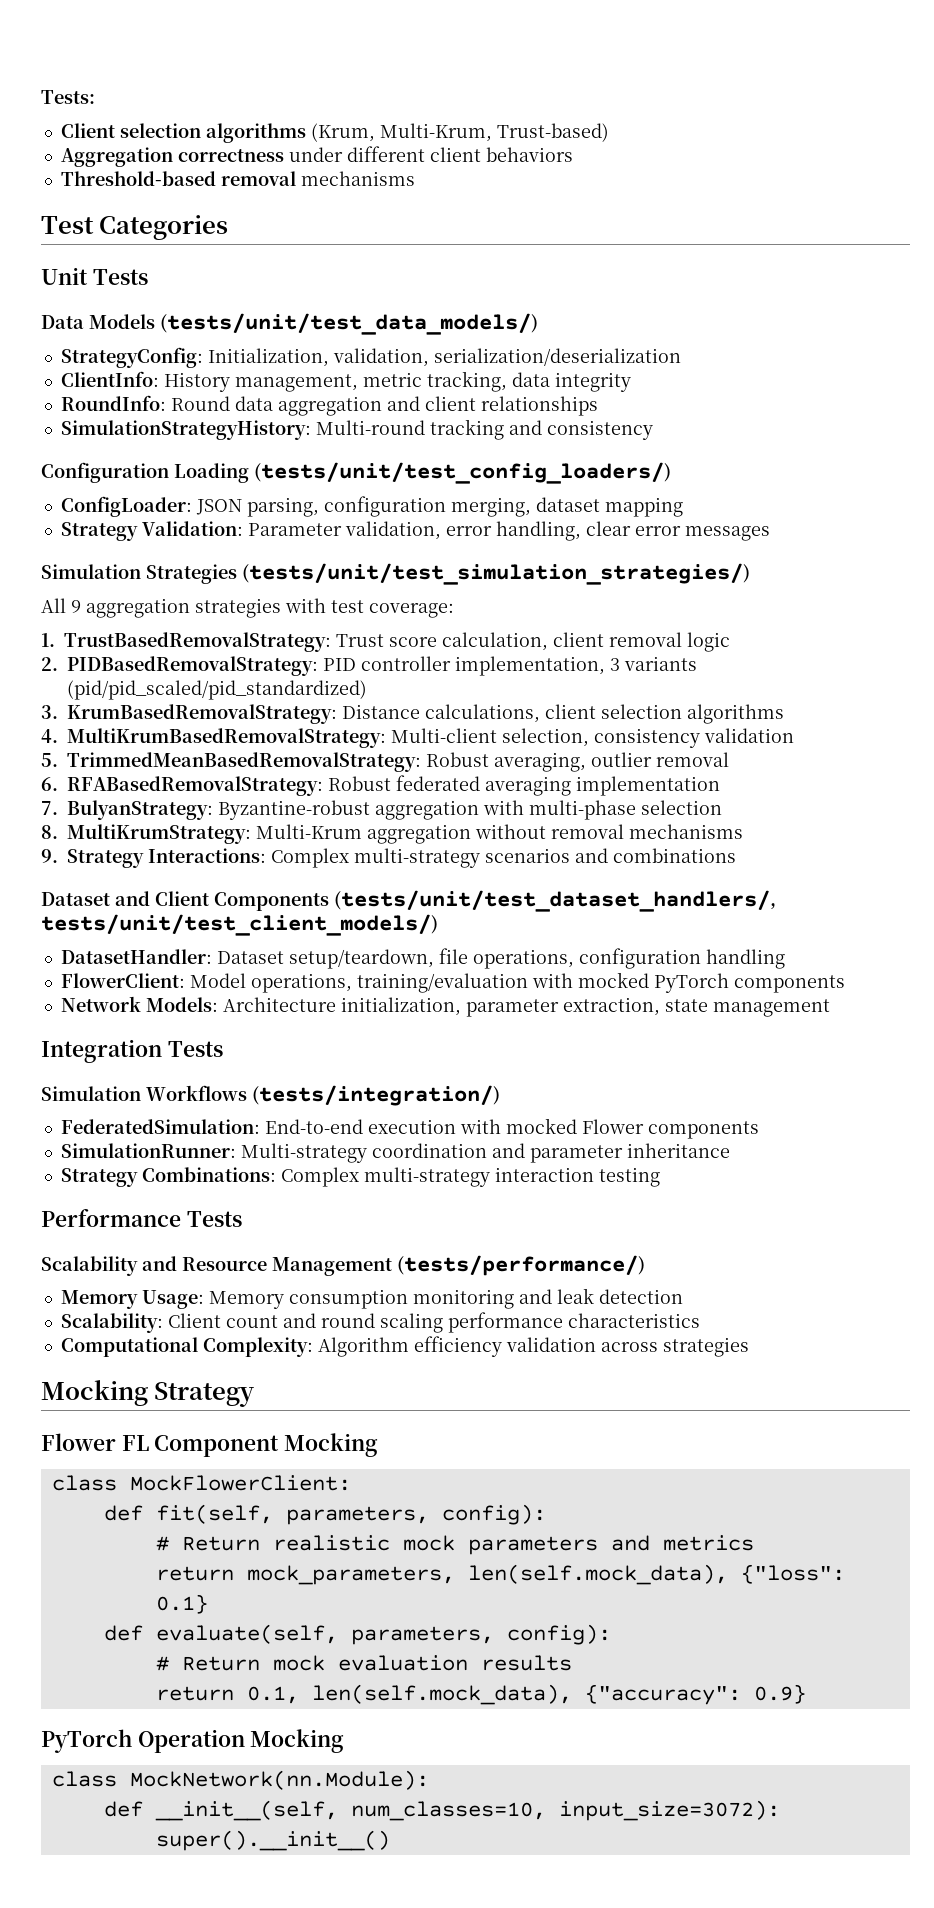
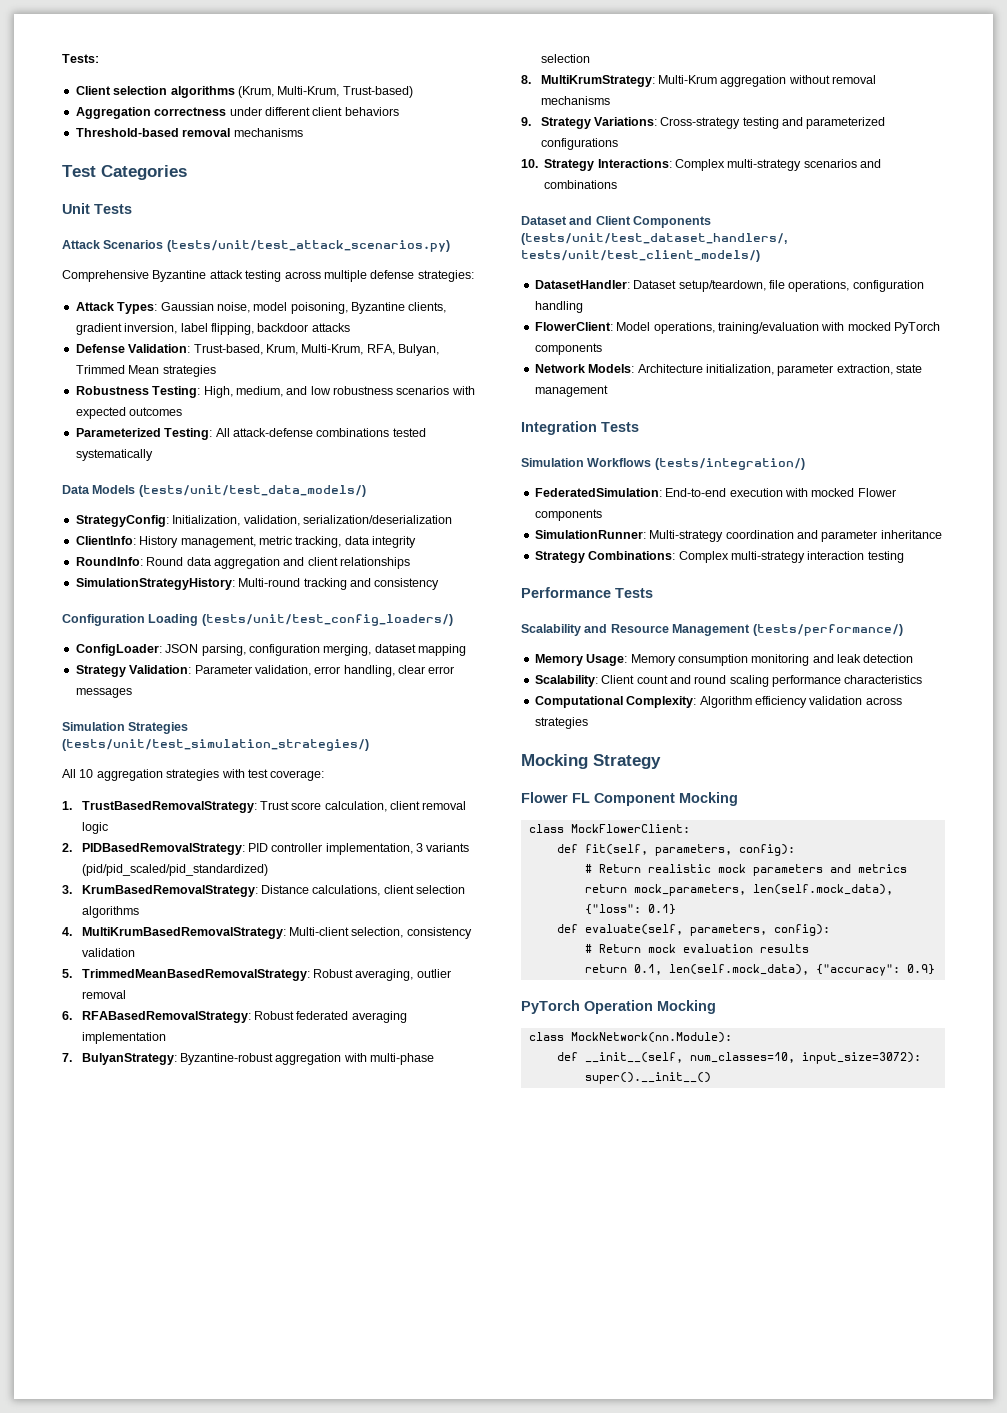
+ Attack Scenarios (tests/unit/test_attack_scenarios.py)
+ Comprehensive Byzantine attack testing across multiple defense strategies:
+ Attack Types: Gaussian noise, model poisoning, Byzantine clients, gradient inversion, label flipping, backdoor attacks
+ Defense Validation: Trust-based, Krum, Multi-Krum, RFA, Bulyan, Trimmed Mean strategies
+ Robustness Testing: High, medium, and low robustness scenarios with expected outcomes
+ Parameterized Testing: All attack-defense combinations tested systematically
- All 9 aggregation strategies with test coverage:
+ All 10 aggregation strategies with test coverage:
- 9. Strategy Interactions: Complex multi-strategy scenarios and combinations
+ 9. Strategy Variations: Cross-strategy testing and parameterized configurations
+ 10. Strategy Interactions: Complex multi-strategy scenarios and combinations

